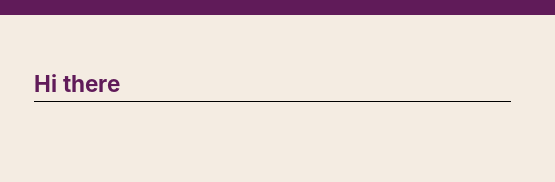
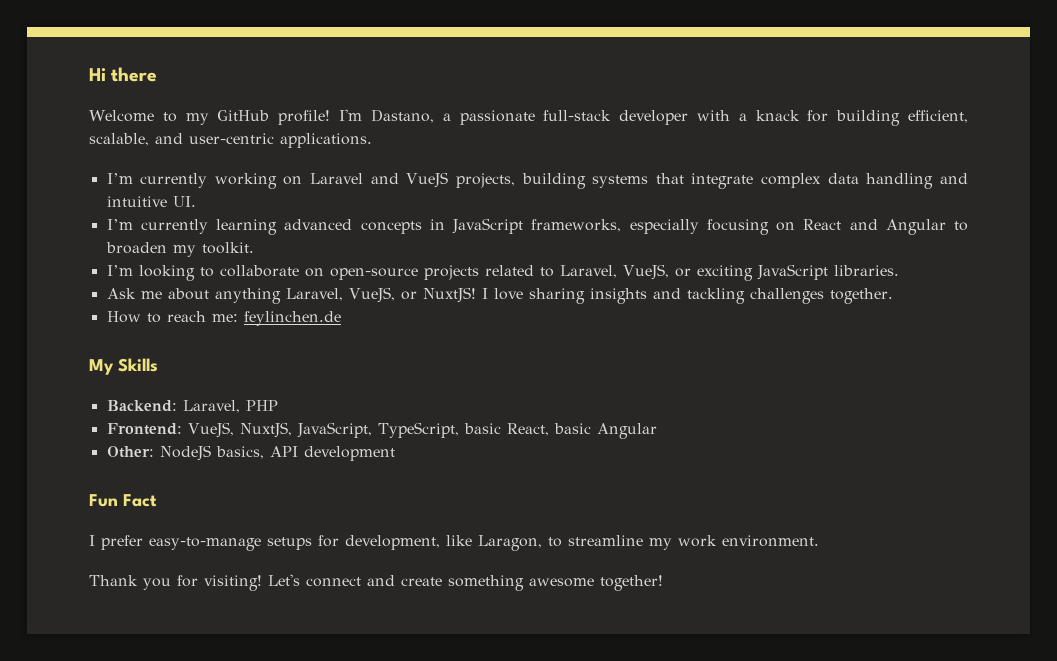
+ Welcome to my GitHub profile! I'm Dastano, a passionate full-stack developer with a knack for building efficient, scalable, and user-centric applications.
+ I’m currently working on Laravel and VueJS projects, building systems that integrate complex data handling and intuitive UI.
+ I’m currently learning advanced concepts in JavaScript frameworks, especially focusing on React and Angular to broaden my toolkit.
+ I’m looking to collaborate on open-source projects related to Laravel, VueJS, or exciting JavaScript libraries.
+ Ask me about anything Laravel, VueJS, or NuxtJS! I love sharing insights and tackling challenges together.
+ How to reach me: feylinchen.de
+ My Skills
+ Backend: Laravel, PHP
+ Frontend: VueJS, NuxtJS, JavaScript, TypeScript, basic React, basic Angular
+ Other: NodeJS basics, API development
+ Fun Fact
+ I prefer easy-to-manage setups for development, like Laragon, to streamline my work environment.
+ Thank you for visiting! Let's connect and create something awesome together!

